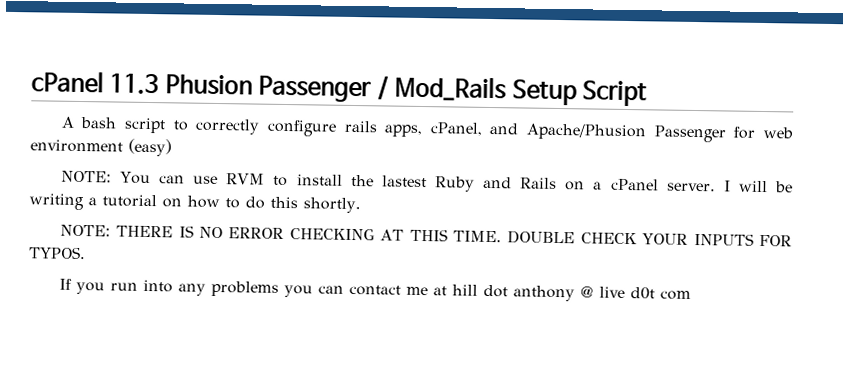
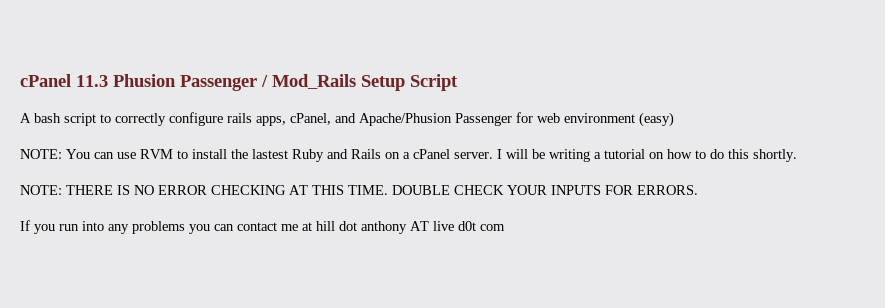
- DOUBLE CHECK YOUR INPUTS FOR TYPOS.
+ DOUBLE CHECK YOUR INPUTS FOR ERRORS.
- If you run into any problems you can contact me at hill dot anthony @ live d0t com
+ If you run into any problems you can contact me at hill dot anthony AT live d0t com

